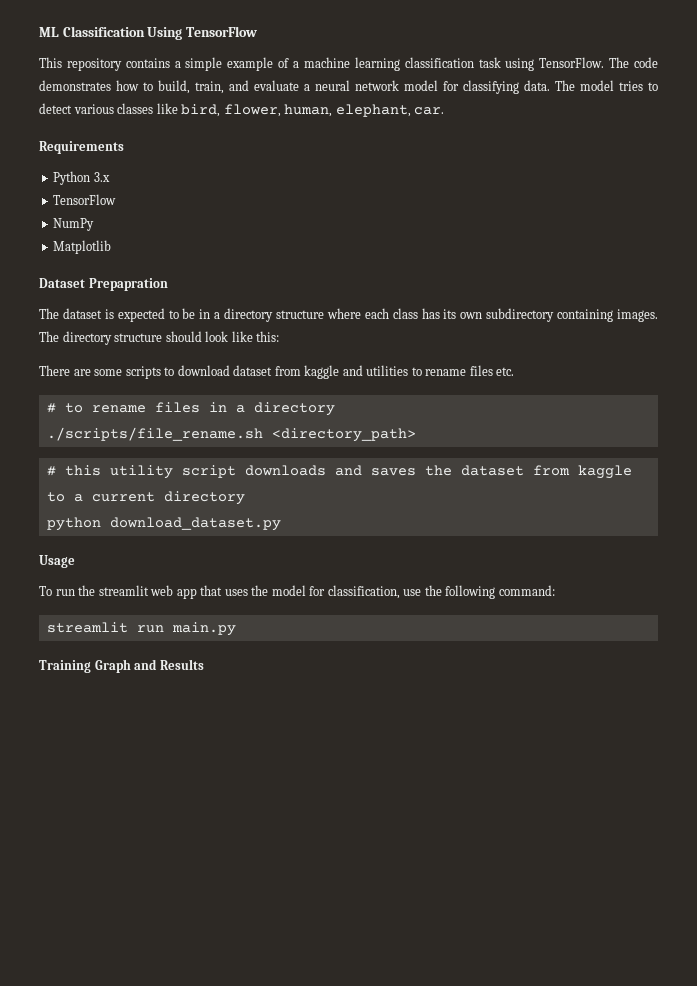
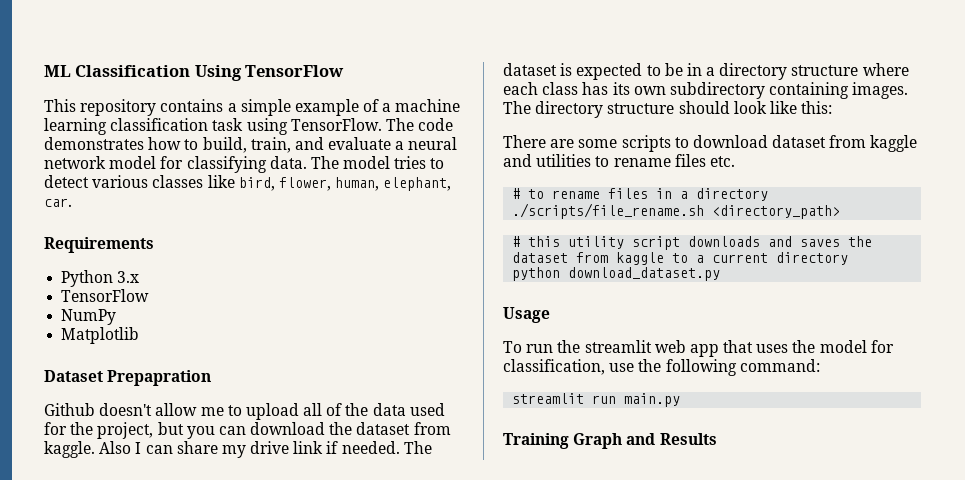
+ Github doesn't allow me to upload all of the data used for the project, but you can download the dataset from kaggle. Also I can share my drive link if needed.

